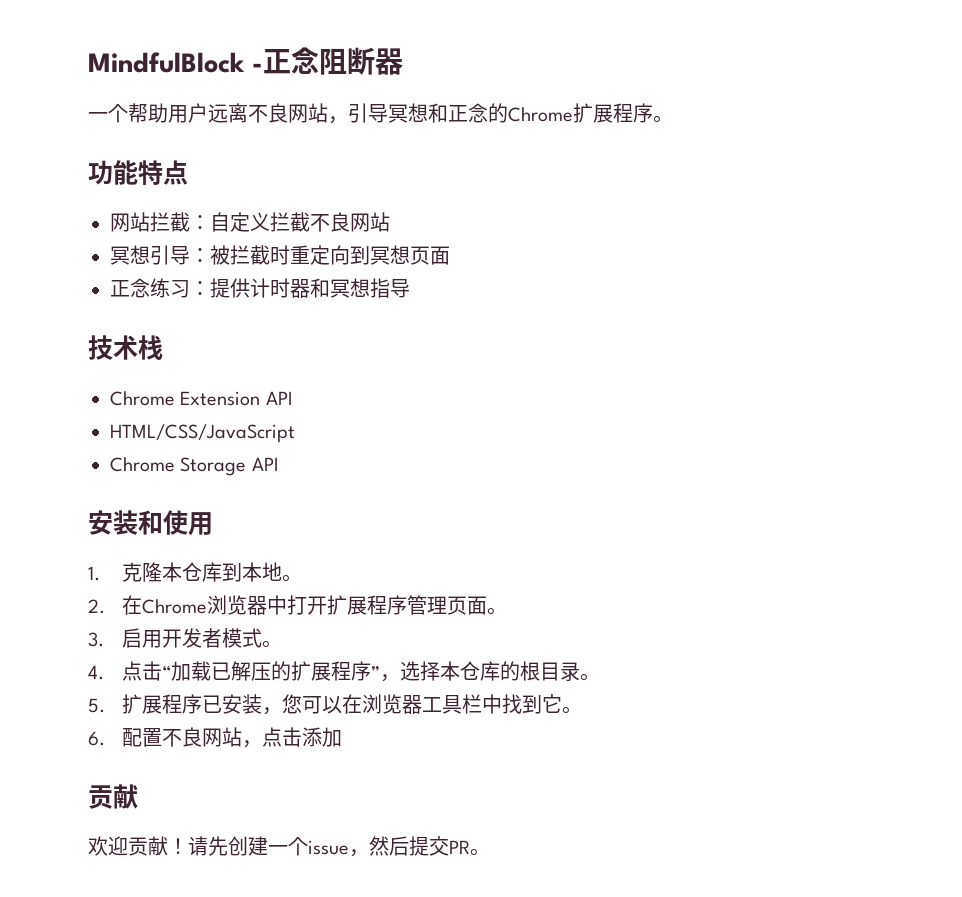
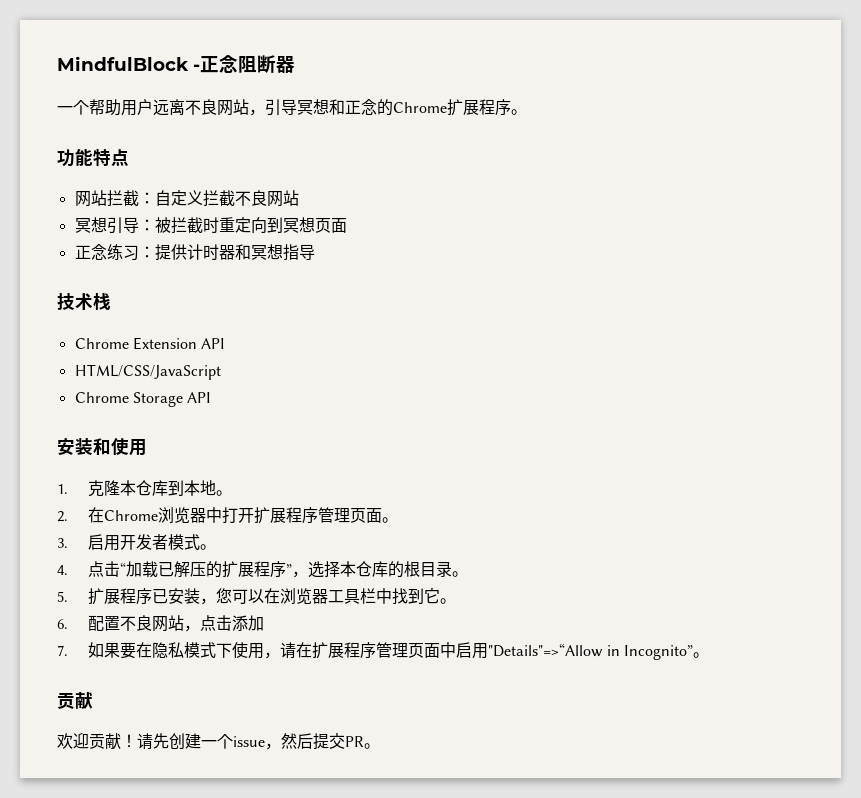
+ 7.如果要在隐私模式下使用，请在扩展程序管理页面中启用"Details"=>“Allow in Incognito”。

